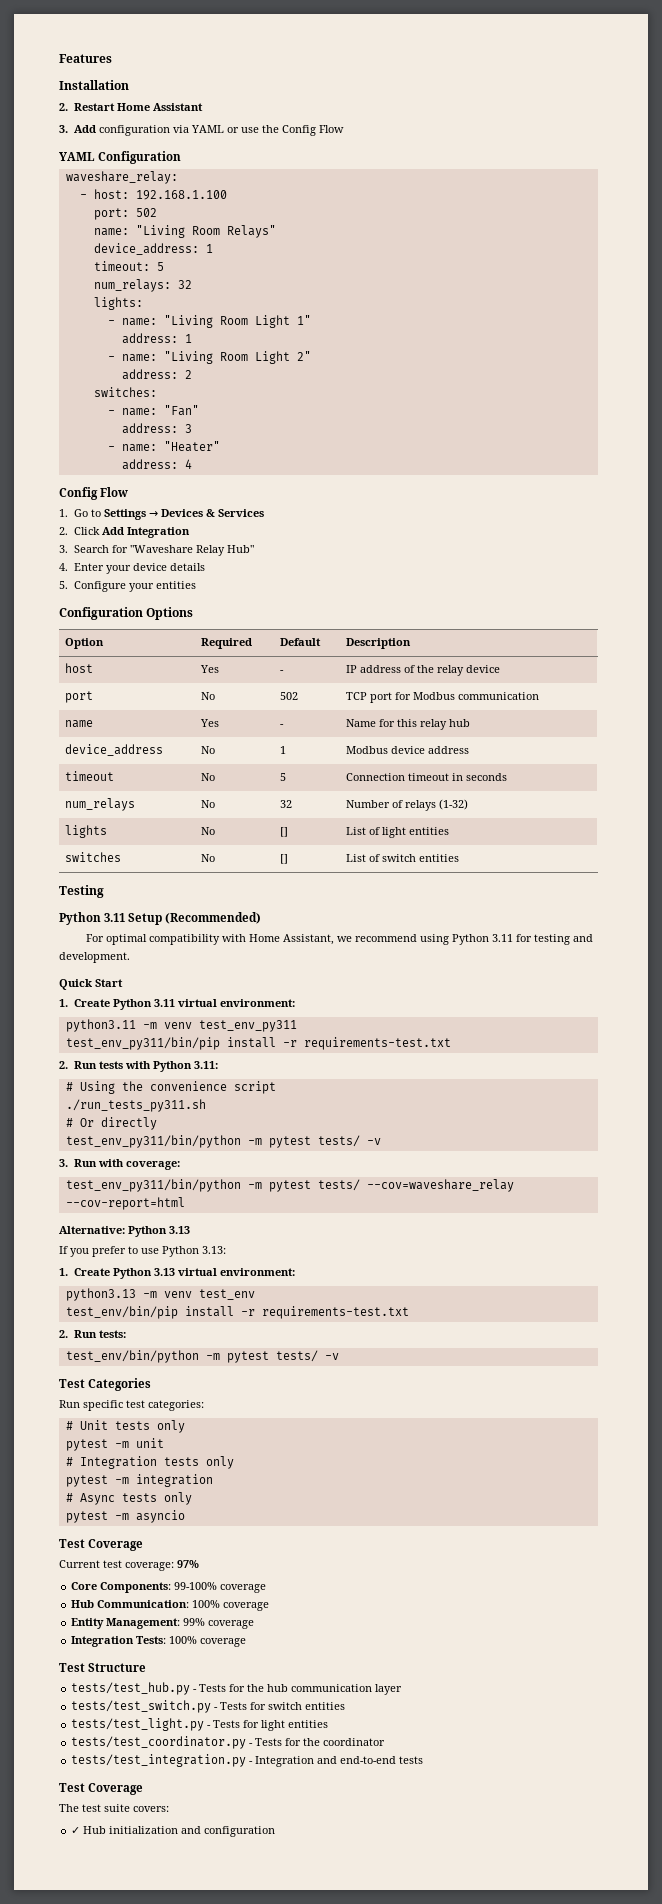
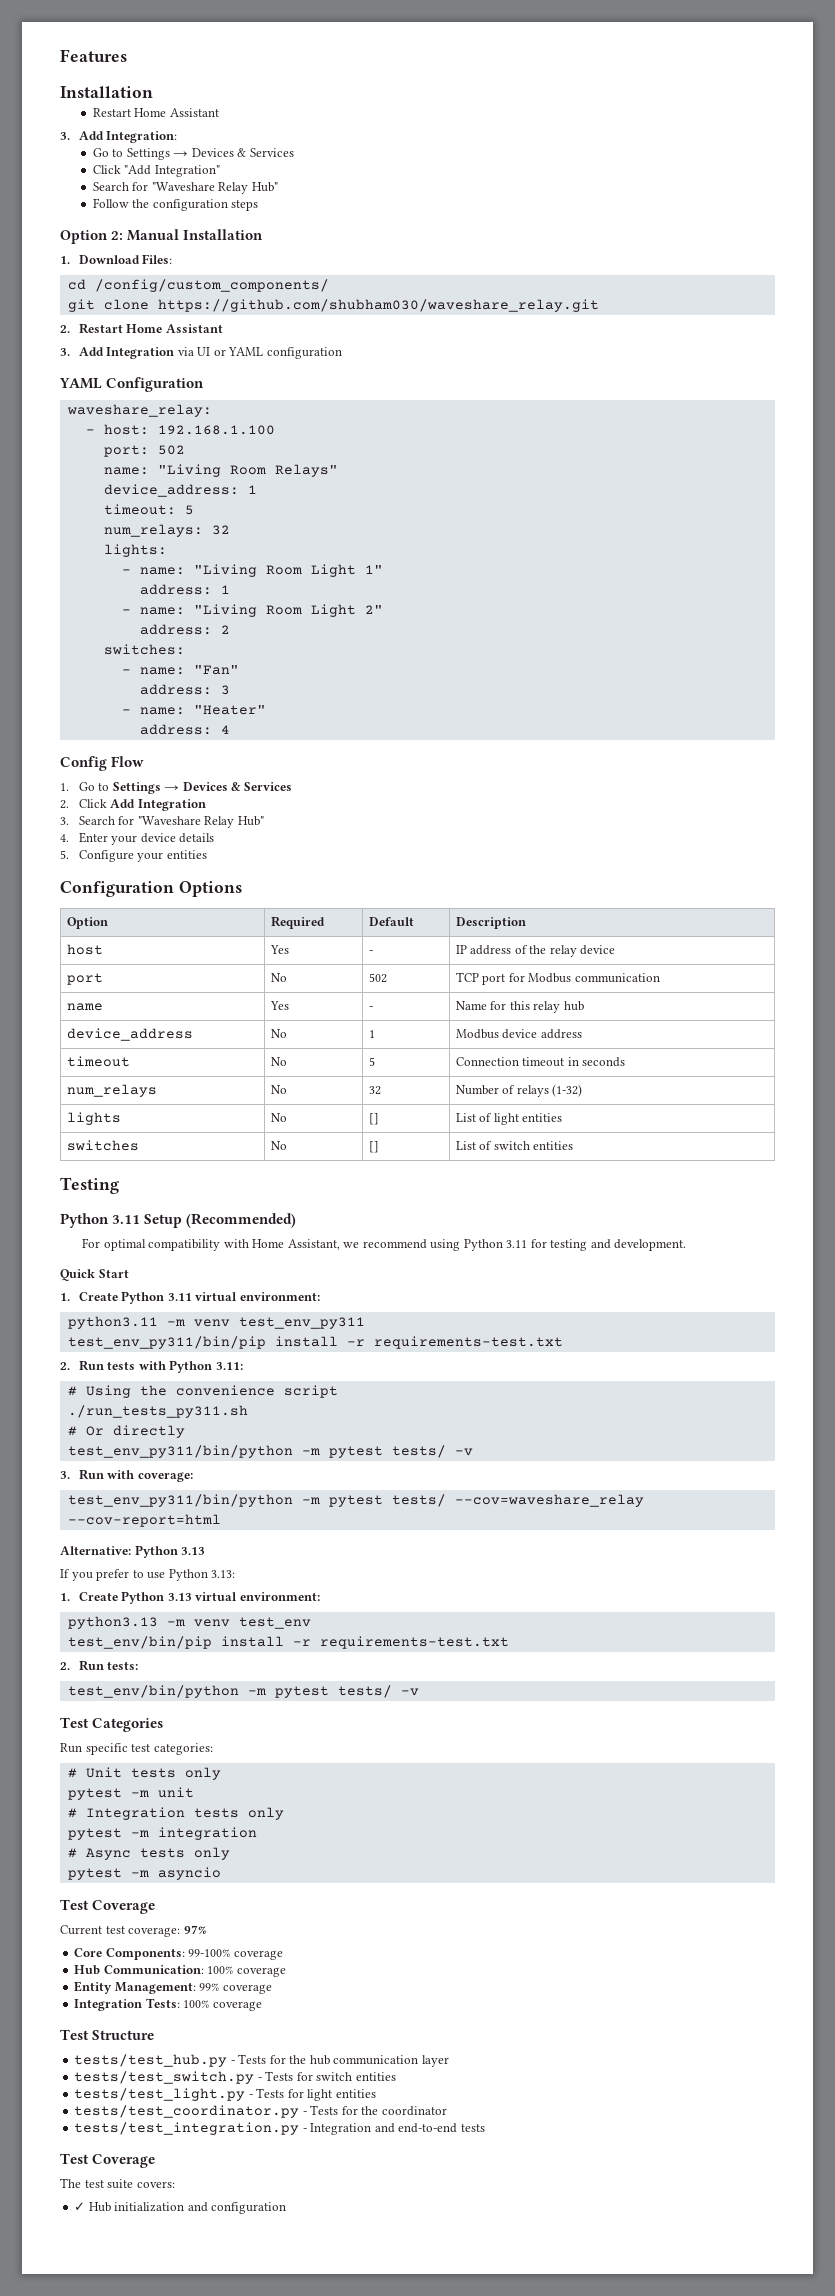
  Features
  Installation
+ Restart Home Assistant
+ 3. Add Integration:
+ Go to Settings → Devices & Services
+ Click "Add Integration"
+ Search for "Waveshare Relay Hub"
+ Follow the configuration steps
+ Option 2: Manual Installation
+ 1. Download Files:
+ cd /config/custom_components/
+ git clone https://github.com/shubham030/waveshare_relay.git
- 3. Add configuration via YAML or use the Config Flow
+ 3. Add Integration via UI or YAML configuration

